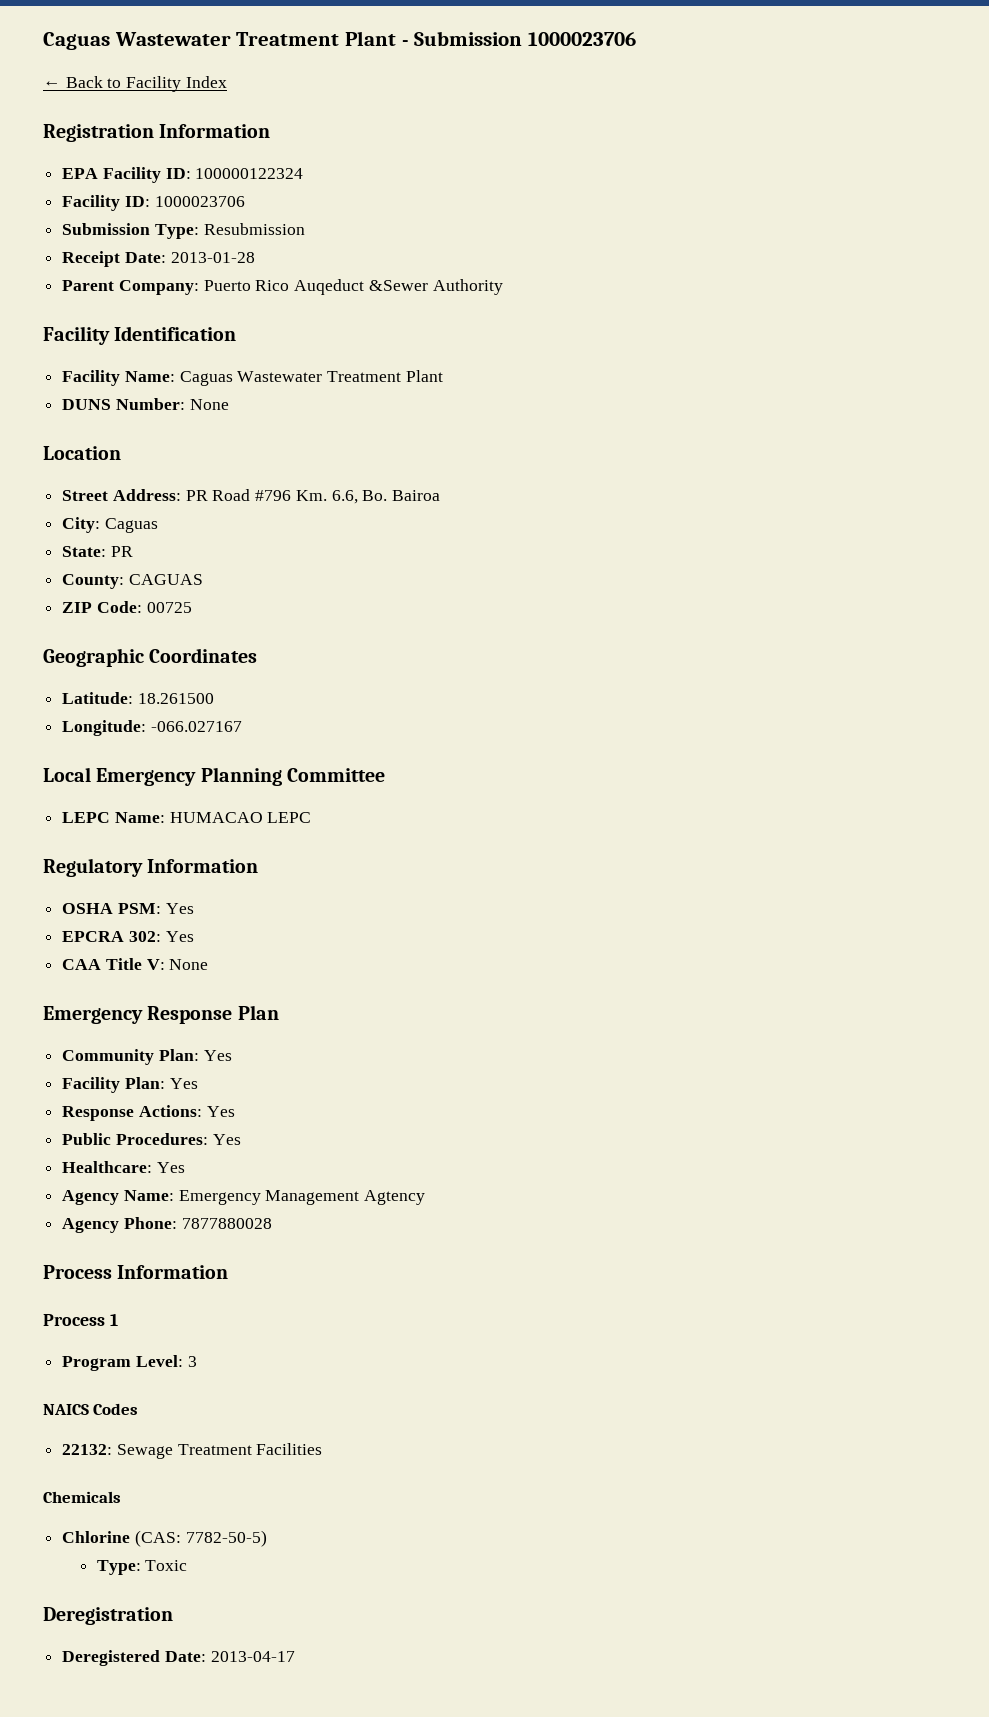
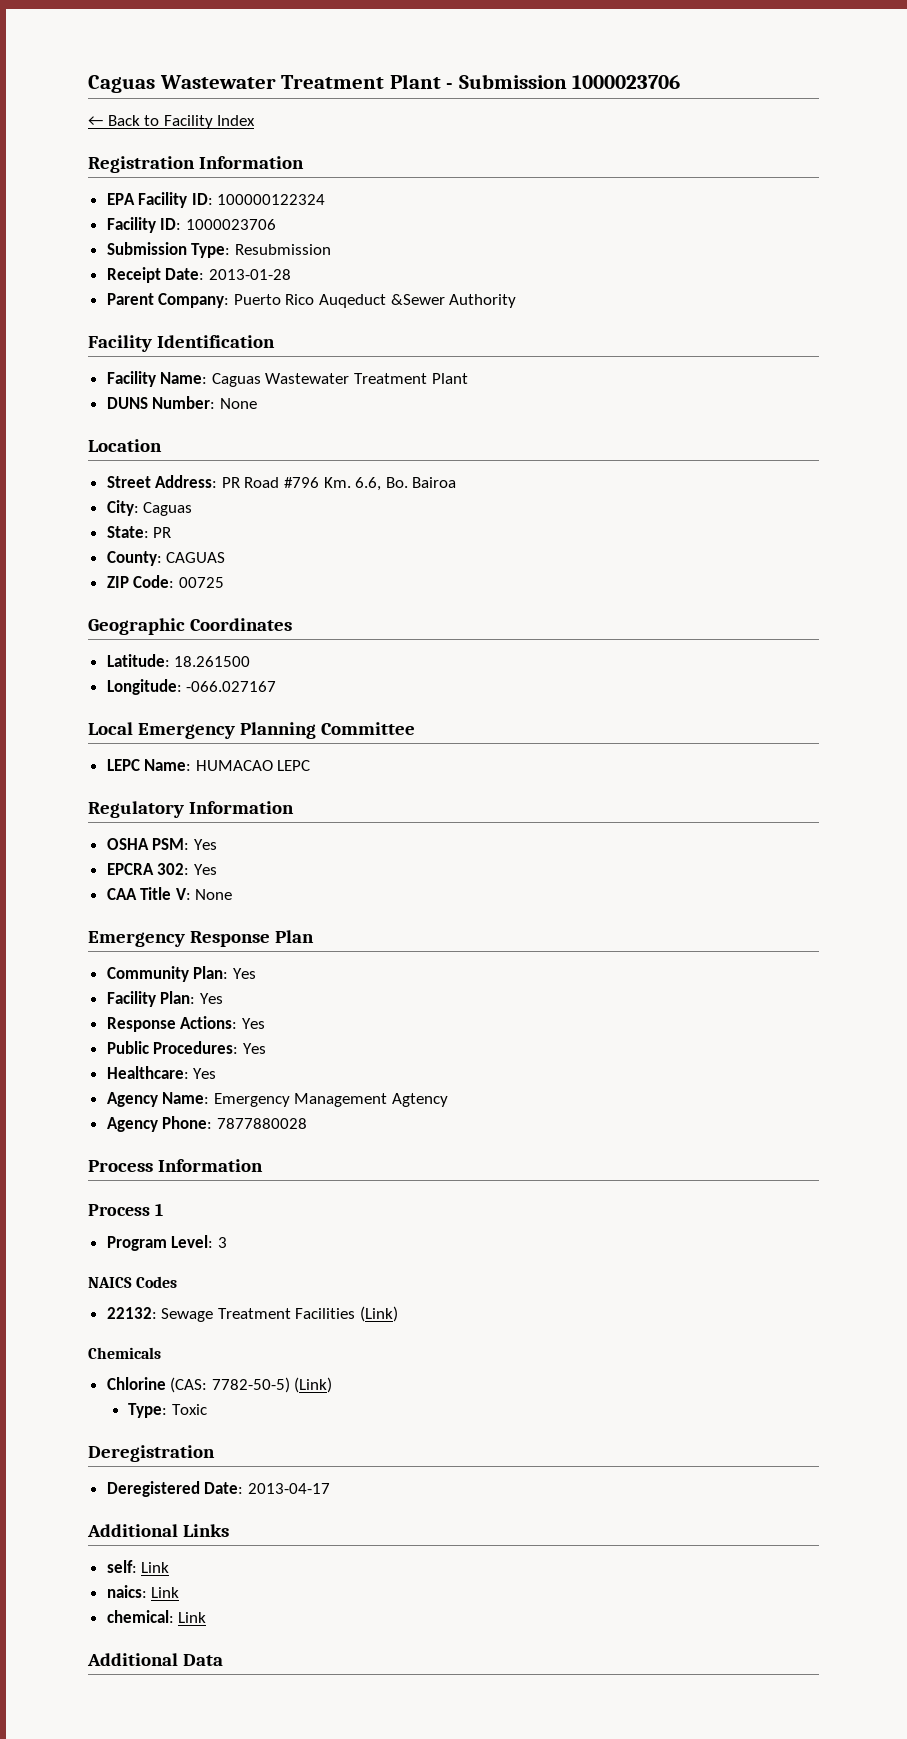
- 22132: Sewage Treatment Facilities
+ 22132: Sewage Treatment Facilities (Link)
- Chlorine (CAS: 7782-50-5)
+ Chlorine (CAS: 7782-50-5) (Link)
+ Additional Links
+ self: Link
+ naics: Link
+ chemical: Link
+ Additional Data

